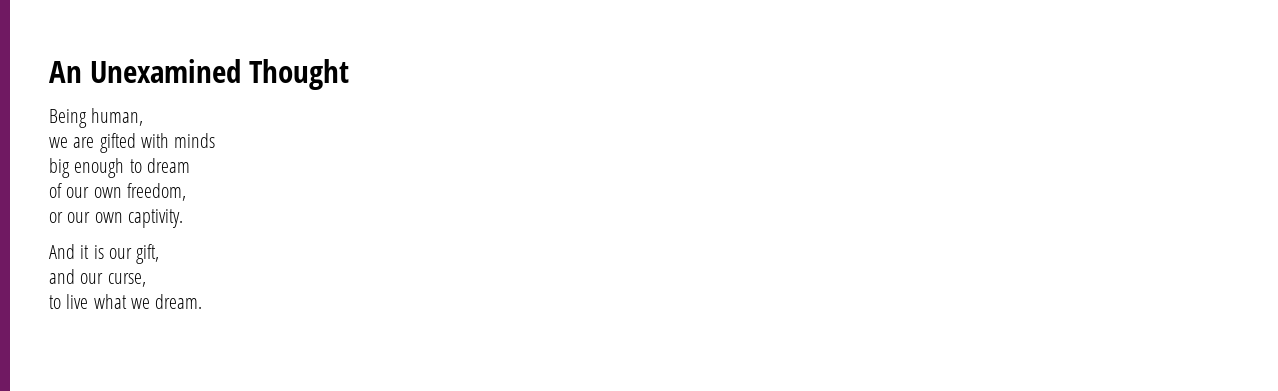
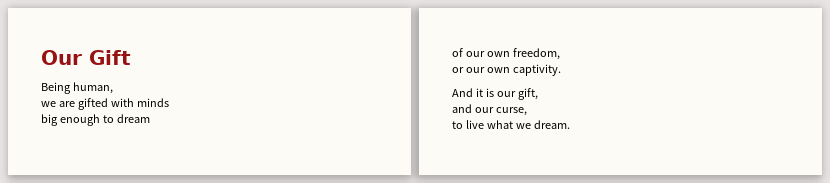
- An Unexamined Thought
+ Our Gift

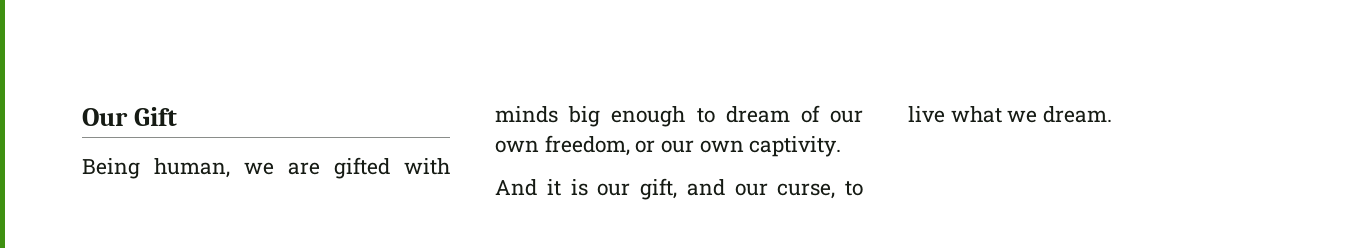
- Being human,
- we are gifted with minds
- big enough to dream
- of our own freedom,
- or our own captivity.
+ Being human, we are gifted with minds big enough to dream of our own freedom, or our own captivity.
- And it is our gift,
- and our curse,
- to live what we dream.
+ And it is our gift, and our curse, to live what we dream.

